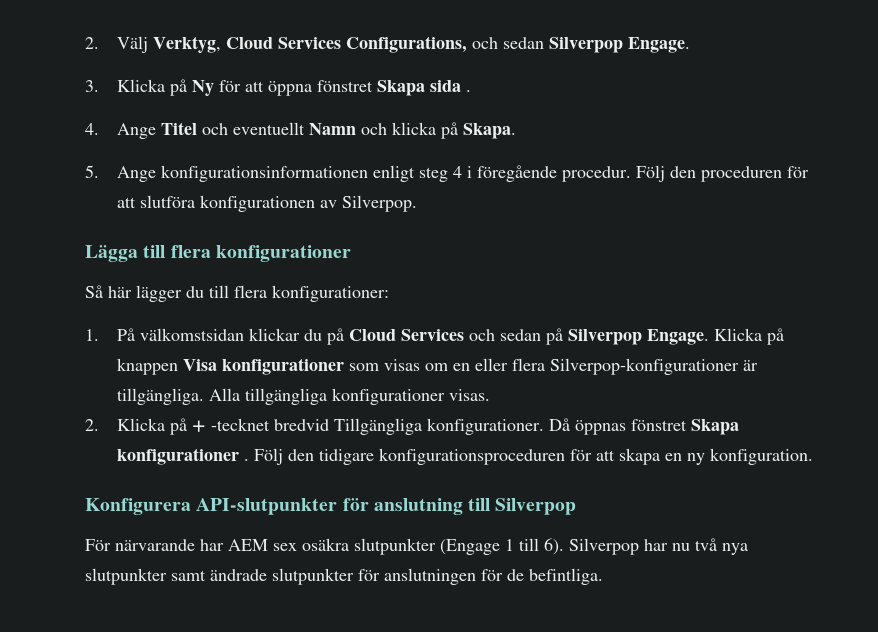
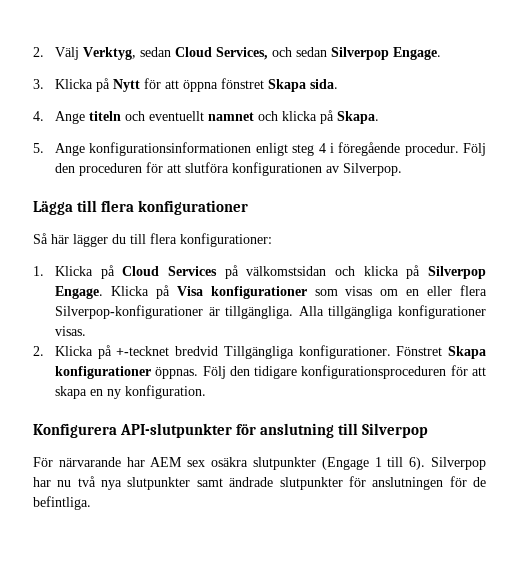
- 2. Välj Verktyg, Cloud Services Configurations, och sedan Silverpop Engage.
+ 2. Välj Verktyg, sedan Cloud Services, och sedan Silverpop Engage.
- 3. Klicka på Ny för att öppna fönstret Skapa sida .
+ 3. Klicka på Nytt för att öppna fönstret Skapa sida.
- 4. Ange Titel och eventuellt Namn och klicka på Skapa.
+ 4. Ange titeln och eventuellt namnet och klicka på Skapa.
- 1. På välkomstsidan klickar du på Cloud Services och sedan på Silverpop Engage.
+ 1. Klicka på Cloud Services på välkomstsidan och klicka på Silverpop Engage.
- Klicka på knappen Visa konfigurationer som visas om en eller flera Silverpop-konfigurationer är tillgängliga.
+ Klicka på Visa konfigurationer som visas om en eller flera Silverpop-konfigurationer är tillgängliga.
- 2. Klicka på + -tecknet bredvid Tillgängliga konfigurationer.
+ 2. Klicka på +-tecknet bredvid Tillgängliga konfigurationer.
- Då öppnas fönstret Skapa konfigurationer .
+ Fönstret Skapa konfigurationer öppnas.

